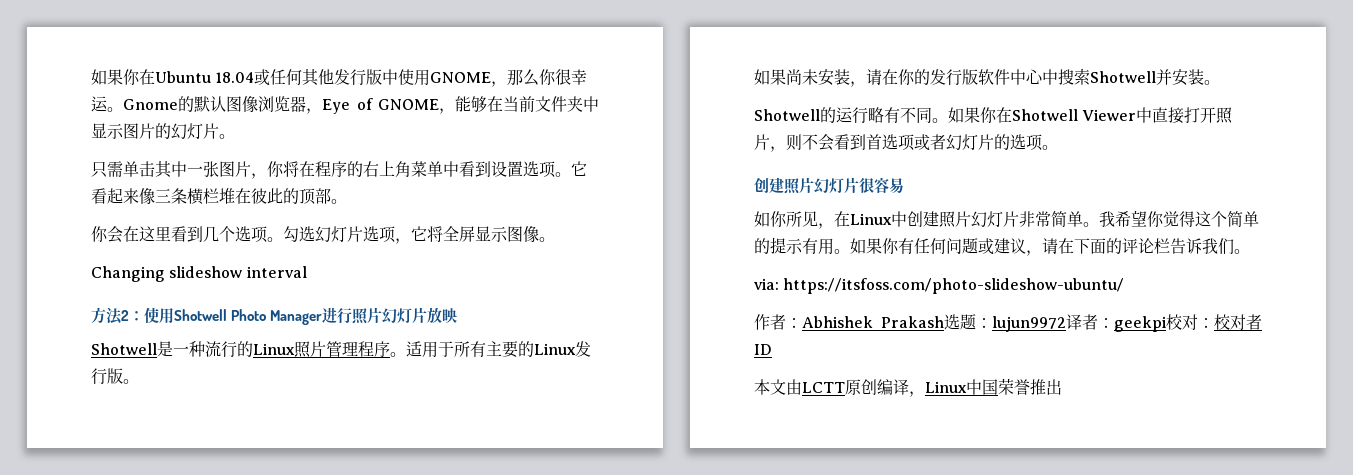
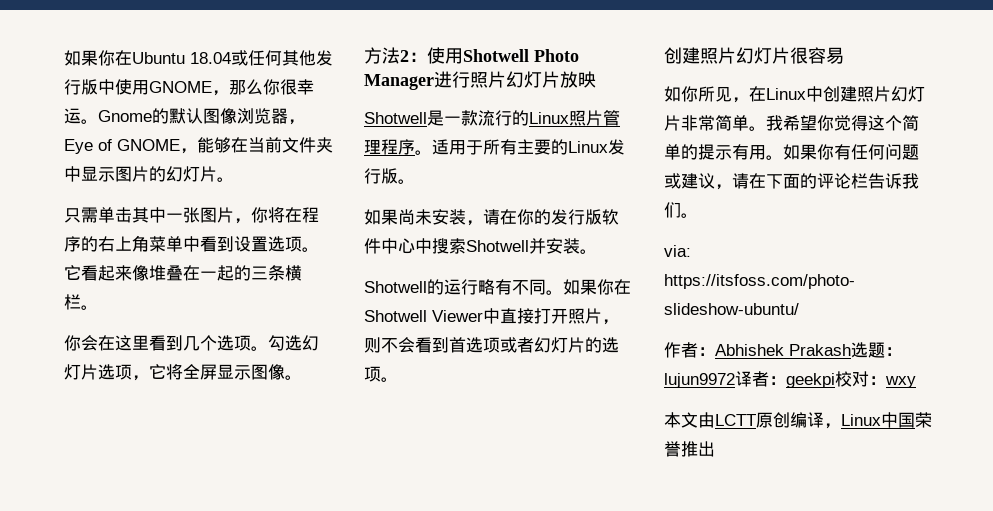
- 它看起来像三条横栏堆在彼此的顶部。
+ 它看起来像堆叠在一起的三条横栏。
- Changing slideshow interval
- Shotwell是一种流行的Linux照片管理程序。
+ Shotwell是一款流行的Linux照片管理程序。
- 作者：Abhishek Prakash选题：lujun9972译者：geekpi校对：校对者ID
+ 作者：Abhishek Prakash选题：lujun9972译者：geekpi校对：wxy

